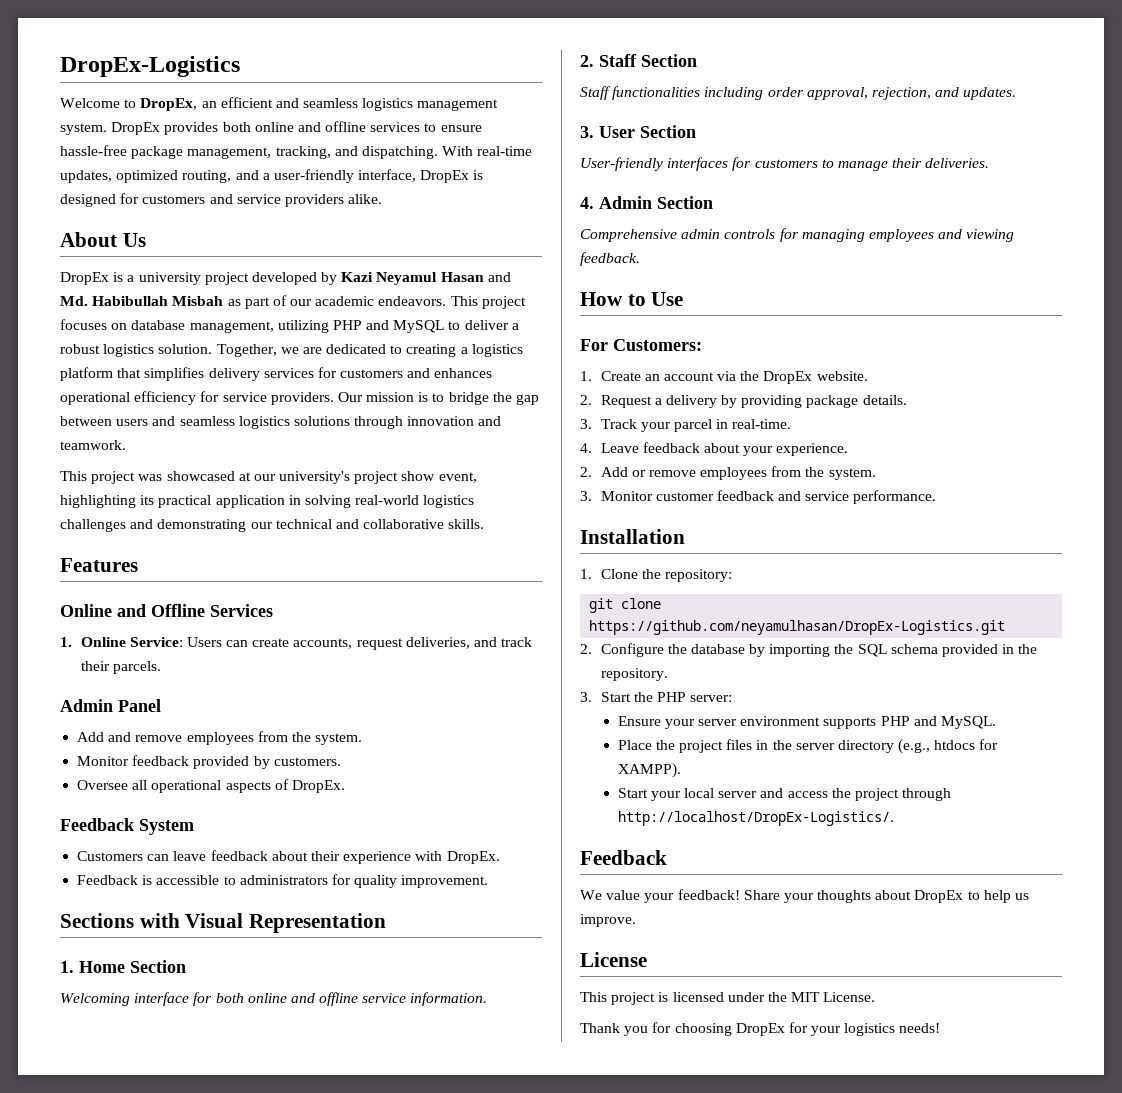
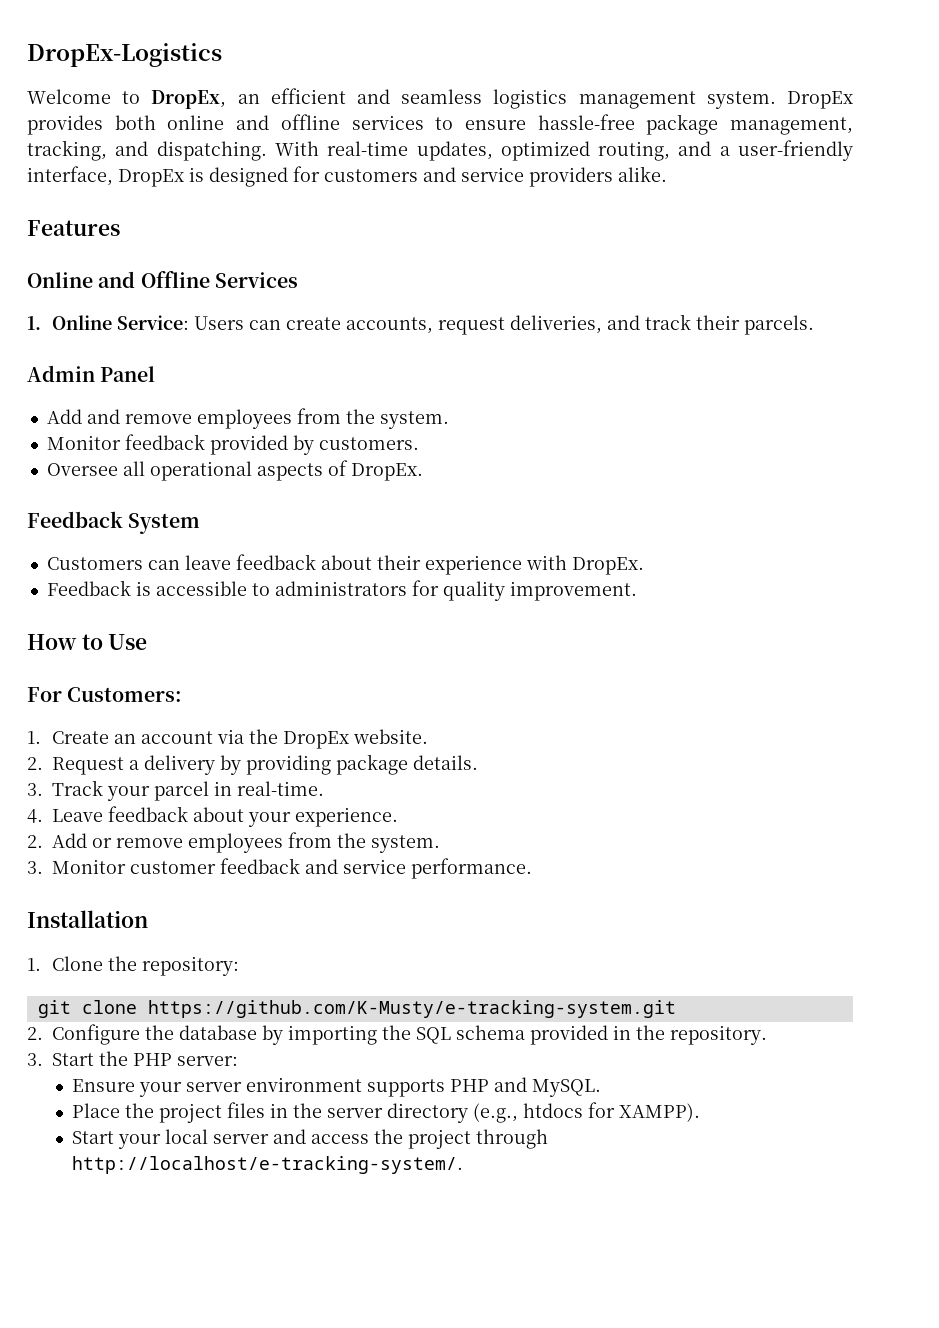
- About Us
- DropEx is a university project developed by Kazi Neyamul Hasan and Md. Habibullah Misbah as part of our academic endeavors. This project focuses on database management, utilizing PHP and MySQL to deliver a robust logistics solution. Together, we are dedicated to creating a logistics platform that simplifies delivery services for customers and enhances operational efficiency for service providers. Our mission is to bridge the gap between users and seamless logistics solutions through innovation and teamwork.
- This project was showcased at our university's project show event, highlighting its practical application in solving real-world logistics challenges and demonstrating our technical and collaborative skills.
- Sections with Visual Representation
- 1. Home Section
- Welcoming interface for both online and offline service information.
- 2. Staff Section
- Staff functionalities including order approval, rejection, and updates.
- 3. User Section
- User-friendly interfaces for customers to manage their deliveries.
- 4. Admin Section
- Comprehensive admin controls for managing employees and viewing feedback.
- git clone https://github.com/neyamulhasan/DropEx-Logistics.git
+ git clone https://github.com/K-Musty/e-tracking-system.git
- Start your local server and access the project through http://localhost/DropEx-Logistics/.
- Feedback
- We value your feedback! Share your thoughts about DropEx to help us improve.
- License
- This project is licensed under the MIT License.
- Thank you for choosing DropEx for your logistics needs!
+ Start your local server and access the project through http://localhost/e-tracking-system/.

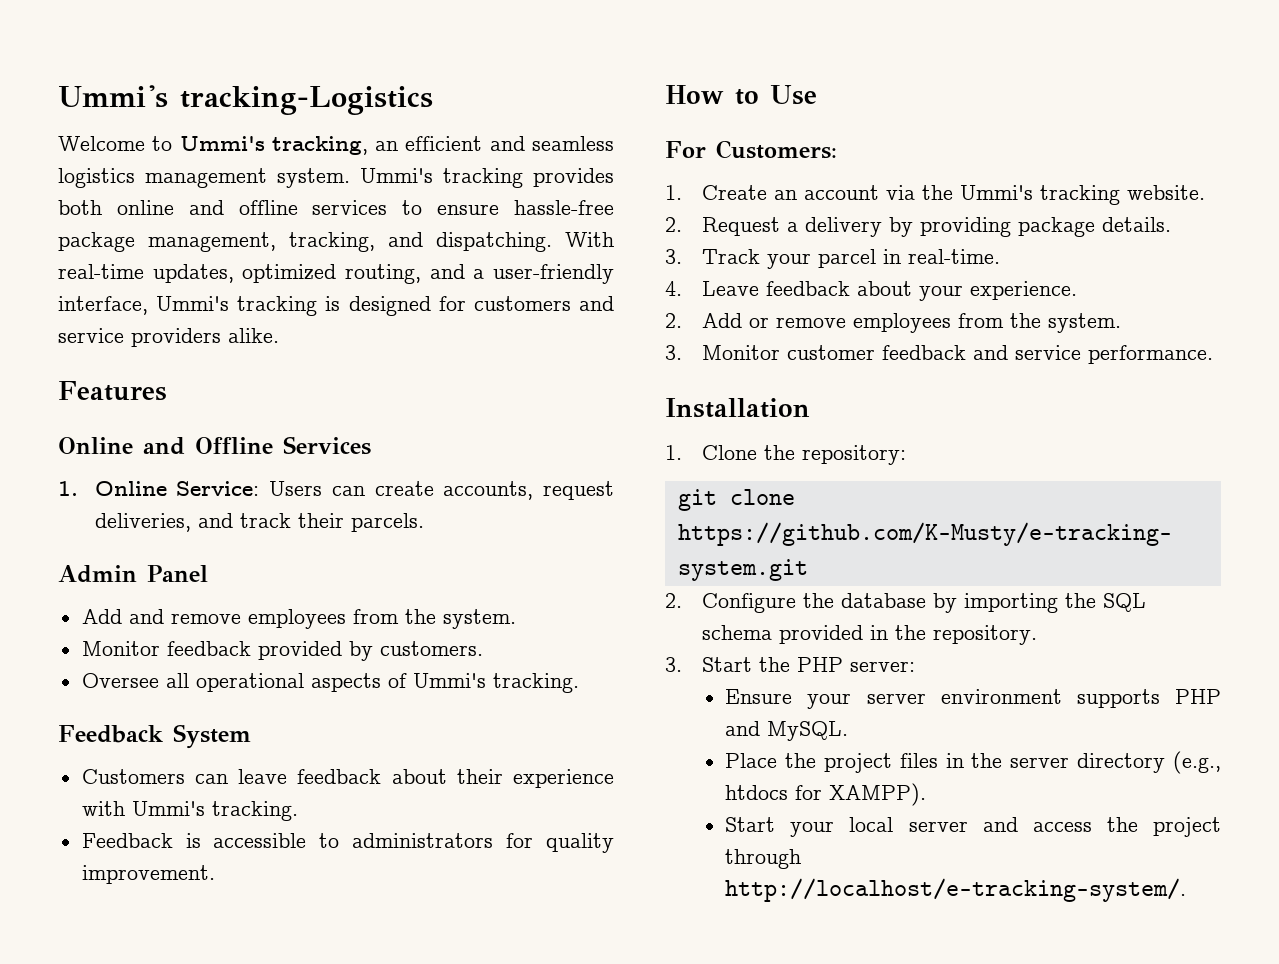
- DropEx-Logistics
+ Ummi's tracking-Logistics
- Welcome to DropEx, an efficient and seamless logistics management system.
+ Welcome to Ummi's tracking, an efficient and seamless logistics management system.
- DropEx provides both online and offline services to ensure hassle-free package management, tracking, and dispatching.
+ Ummi's tracking provides both online and offline services to ensure hassle-free package management, tracking, and dispatching.
- With real-time updates, optimized routing, and a user-friendly interface, DropEx is designed for customers and service providers alike.
+ With real-time updates, optimized routing, and a user-friendly interface, Ummi's tracking is designed for customers and service providers alike.
- Oversee all operational aspects of DropEx.
+ Oversee all operational aspects of Ummi's tracking.
- Customers can leave feedback about their experience with DropEx.
+ Customers can leave feedback about their experience with Ummi's tracking.
- 1. Create an account via the DropEx website.
+ 1. Create an account via the Ummi's tracking website.

